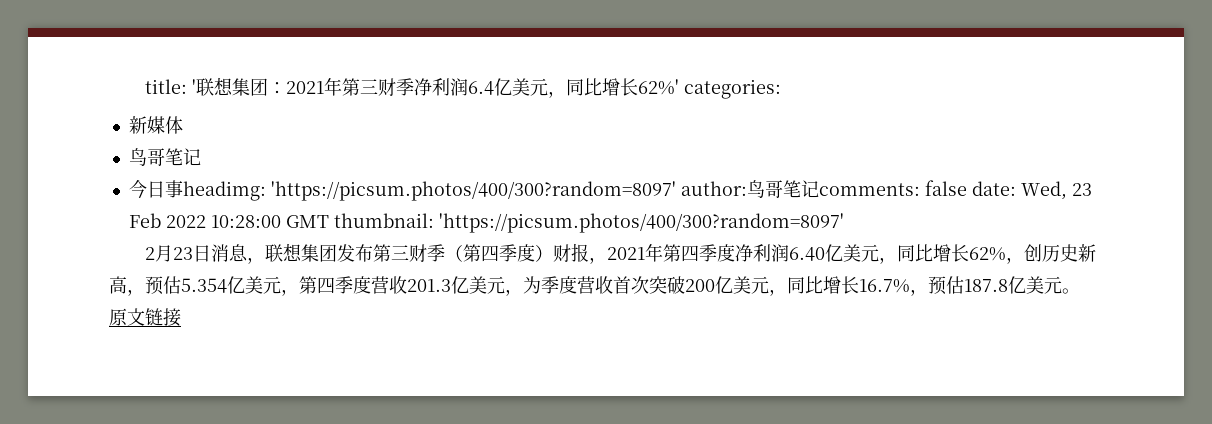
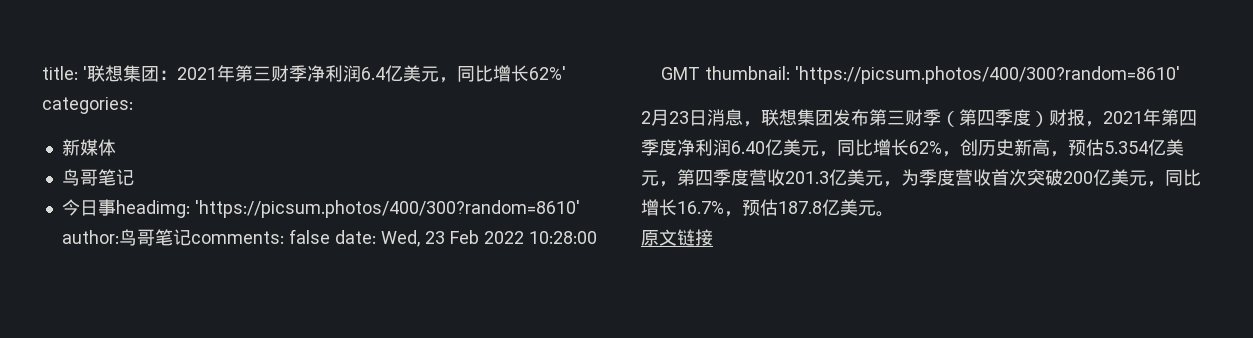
- 今日事headimg: 'https://picsum.photos/400/300?random=8097' author:鸟哥笔记comments: false date: Wed, 23 Feb 2022 10:28:00 GMT thumbnail: 'https://picsum.photos/400/300?random=8097'
+ 今日事headimg: 'https://picsum.photos/400/300?random=8610' author:鸟哥笔记comments: false date: Wed, 23 Feb 2022 10:28:00 GMT thumbnail: 'https://picsum.photos/400/300?random=8610'

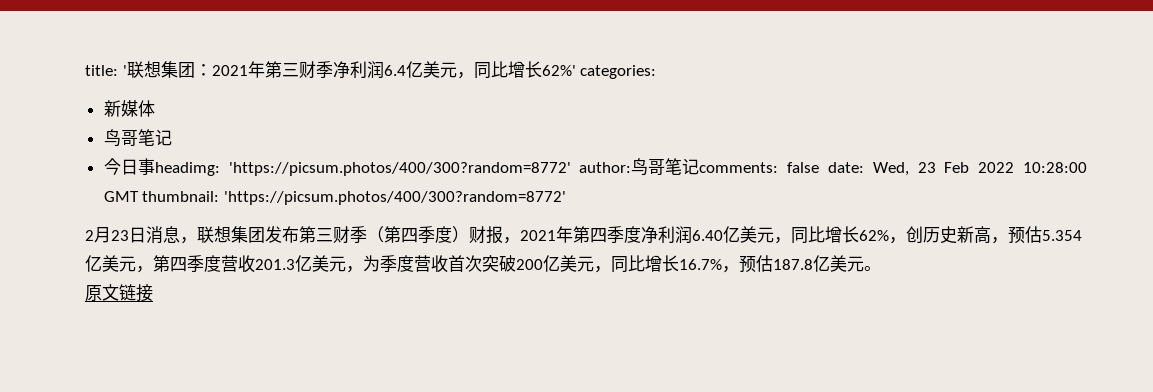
- 今日事headimg: 'https://picsum.photos/400/300?random=8610' author:鸟哥笔记comments: false date: Wed, 23 Feb 2022 10:28:00 GMT thumbnail: 'https://picsum.photos/400/300?random=8610'
+ 今日事headimg: 'https://picsum.photos/400/300?random=8772' author:鸟哥笔记comments: false date: Wed, 23 Feb 2022 10:28:00 GMT thumbnail: 'https://picsum.photos/400/300?random=8772'

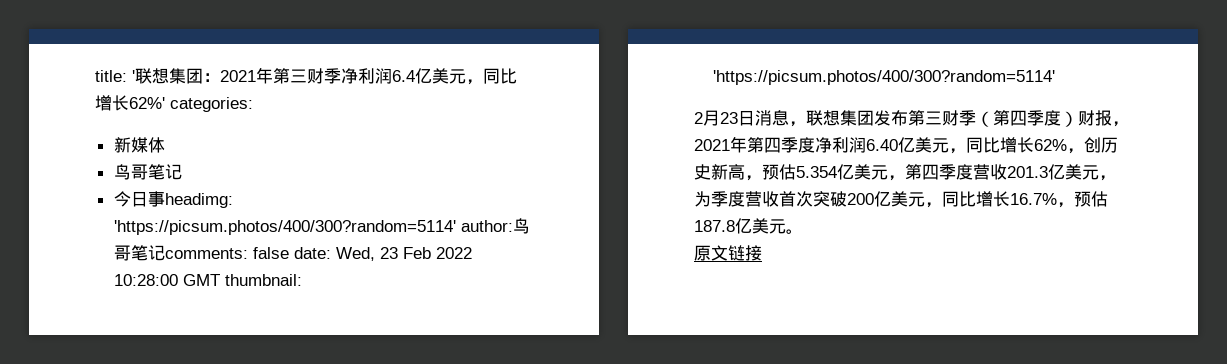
- 今日事headimg: 'https://picsum.photos/400/300?random=8772' author:鸟哥笔记comments: false date: Wed, 23 Feb 2022 10:28:00 GMT thumbnail: 'https://picsum.photos/400/300?random=8772'
+ 今日事headimg: 'https://picsum.photos/400/300?random=5114' author:鸟哥笔记comments: false date: Wed, 23 Feb 2022 10:28:00 GMT thumbnail: 'https://picsum.photos/400/300?random=5114'

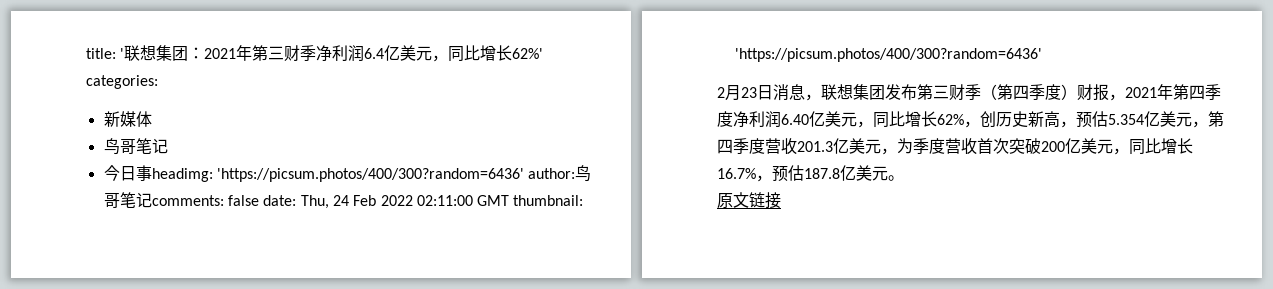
- 今日事headimg: 'https://picsum.photos/400/300?random=5114' author:鸟哥笔记comments: false date: Wed, 23 Feb 2022 10:28:00 GMT thumbnail: 'https://picsum.photos/400/300?random=5114'
+ 今日事headimg: 'https://picsum.photos/400/300?random=6436' author:鸟哥笔记comments: false date: Thu, 24 Feb 2022 02:11:00 GMT thumbnail: 'https://picsum.photos/400/300?random=6436'

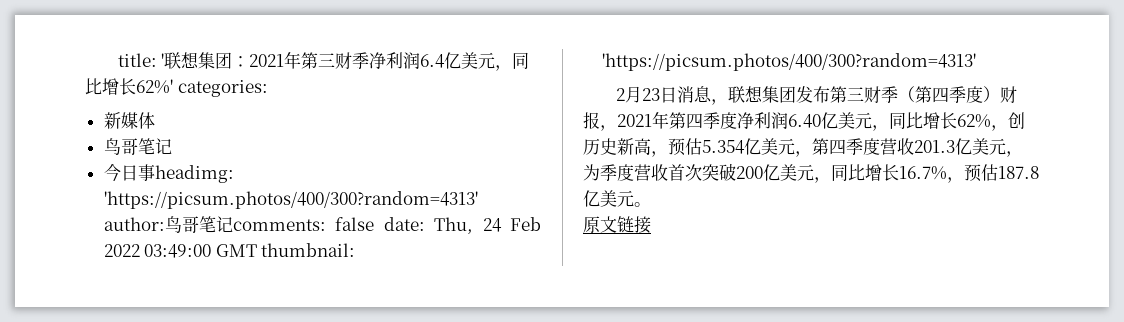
- 今日事headimg: 'https://picsum.photos/400/300?random=6436' author:鸟哥笔记comments: false date: Thu, 24 Feb 2022 02:11:00 GMT thumbnail: 'https://picsum.photos/400/300?random=6436'
+ 今日事headimg: 'https://picsum.photos/400/300?random=4313' author:鸟哥笔记comments: false date: Thu, 24 Feb 2022 03:49:00 GMT thumbnail: 'https://picsum.photos/400/300?random=4313'

